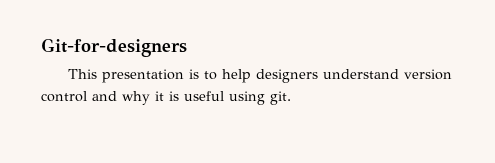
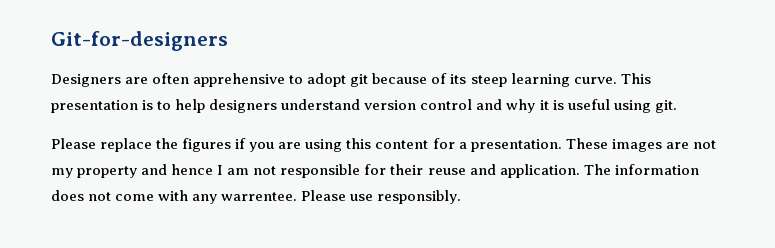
+ Designers are often apprehensive to adopt git because of its steep learning curve.
+ Please replace the figures if you are using this content for a presentation. These images are not my property and hence I am not responsible for their reuse and application. The information does not come with any warrentee. Please use responsibly.

